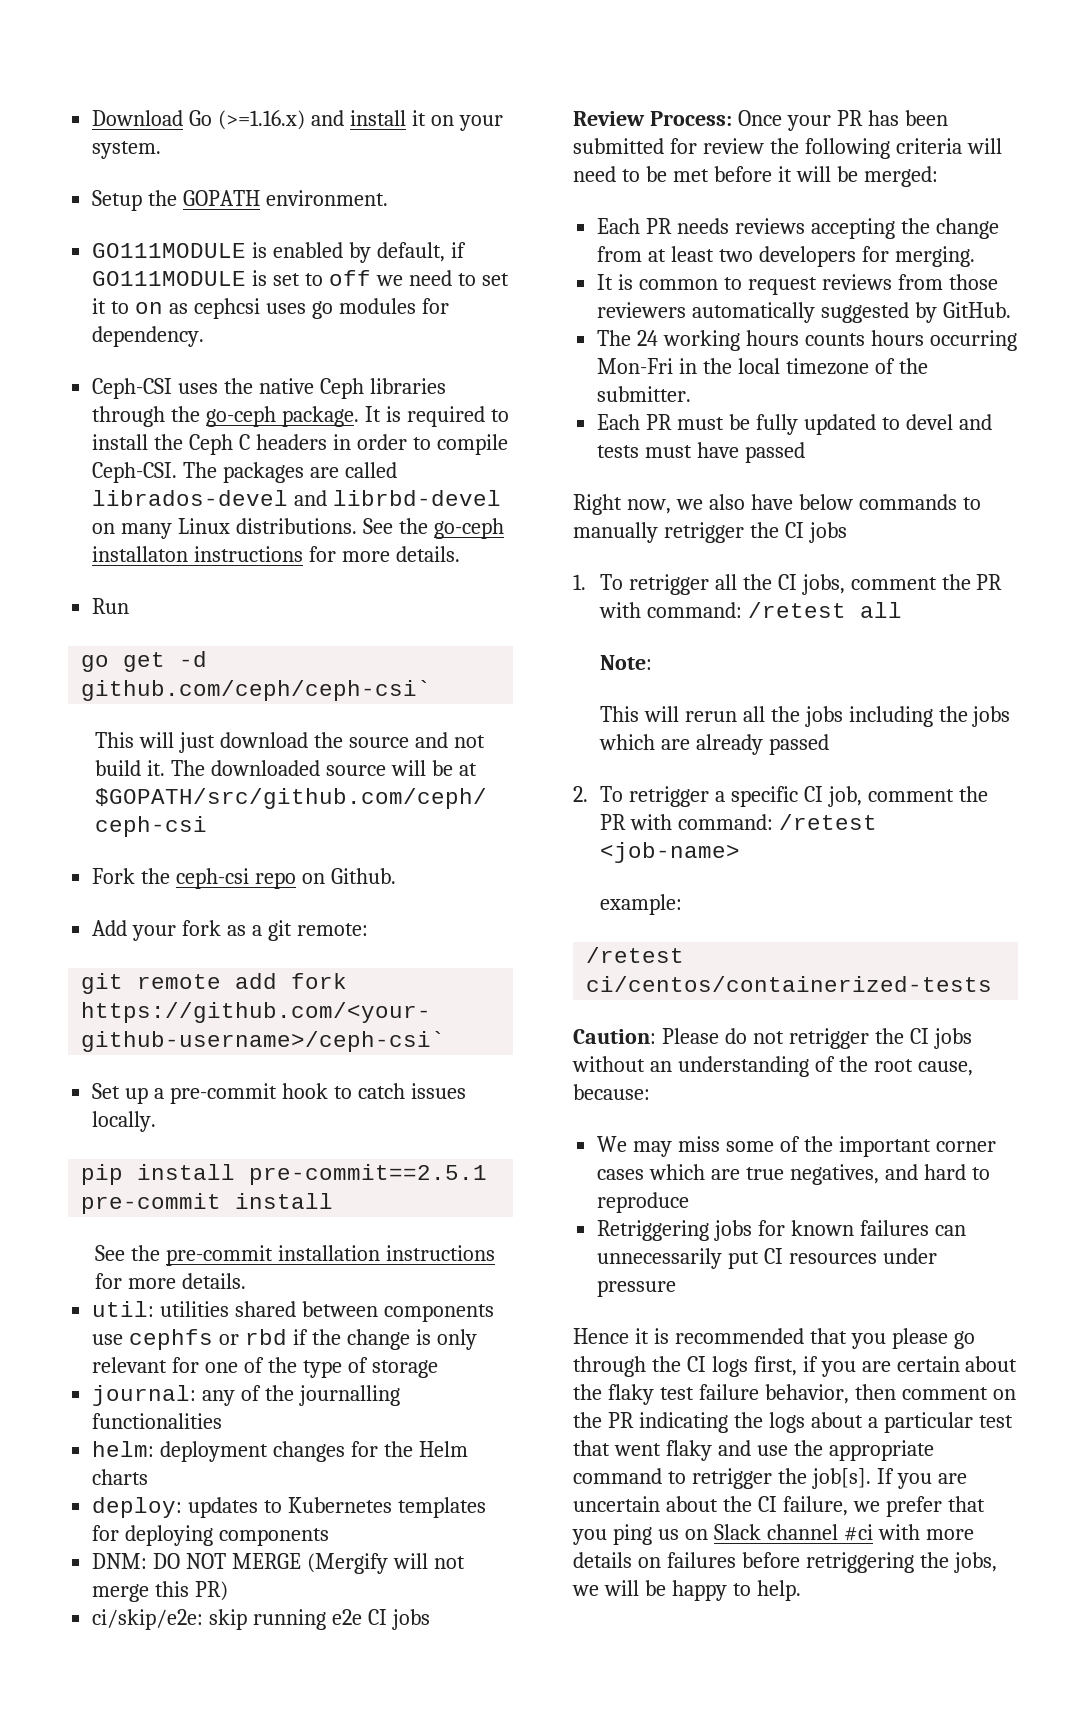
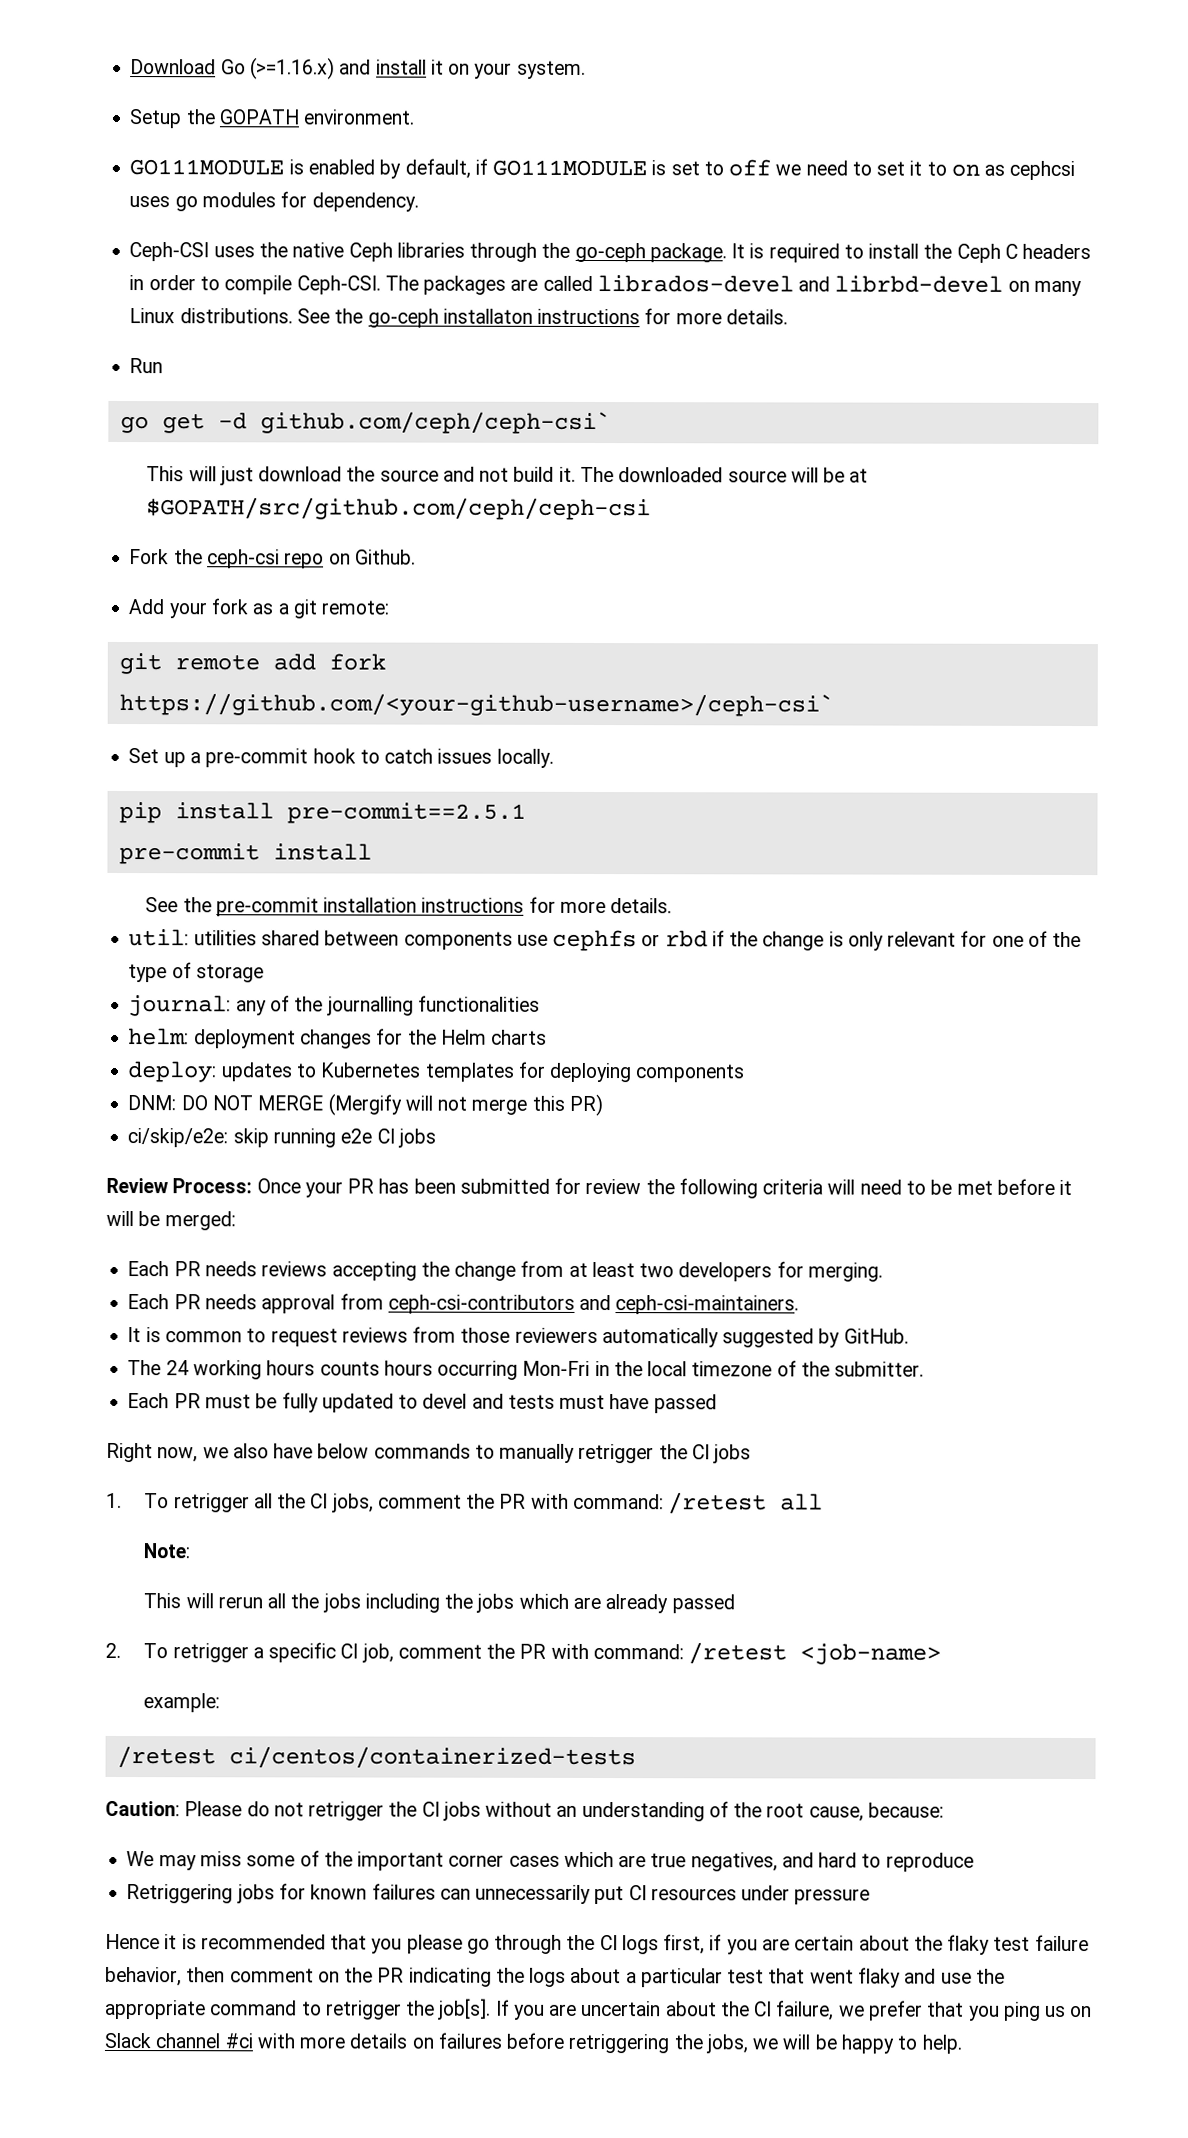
+ Each PR needs approval from ceph-csi-contributors and ceph-csi-maintainers.

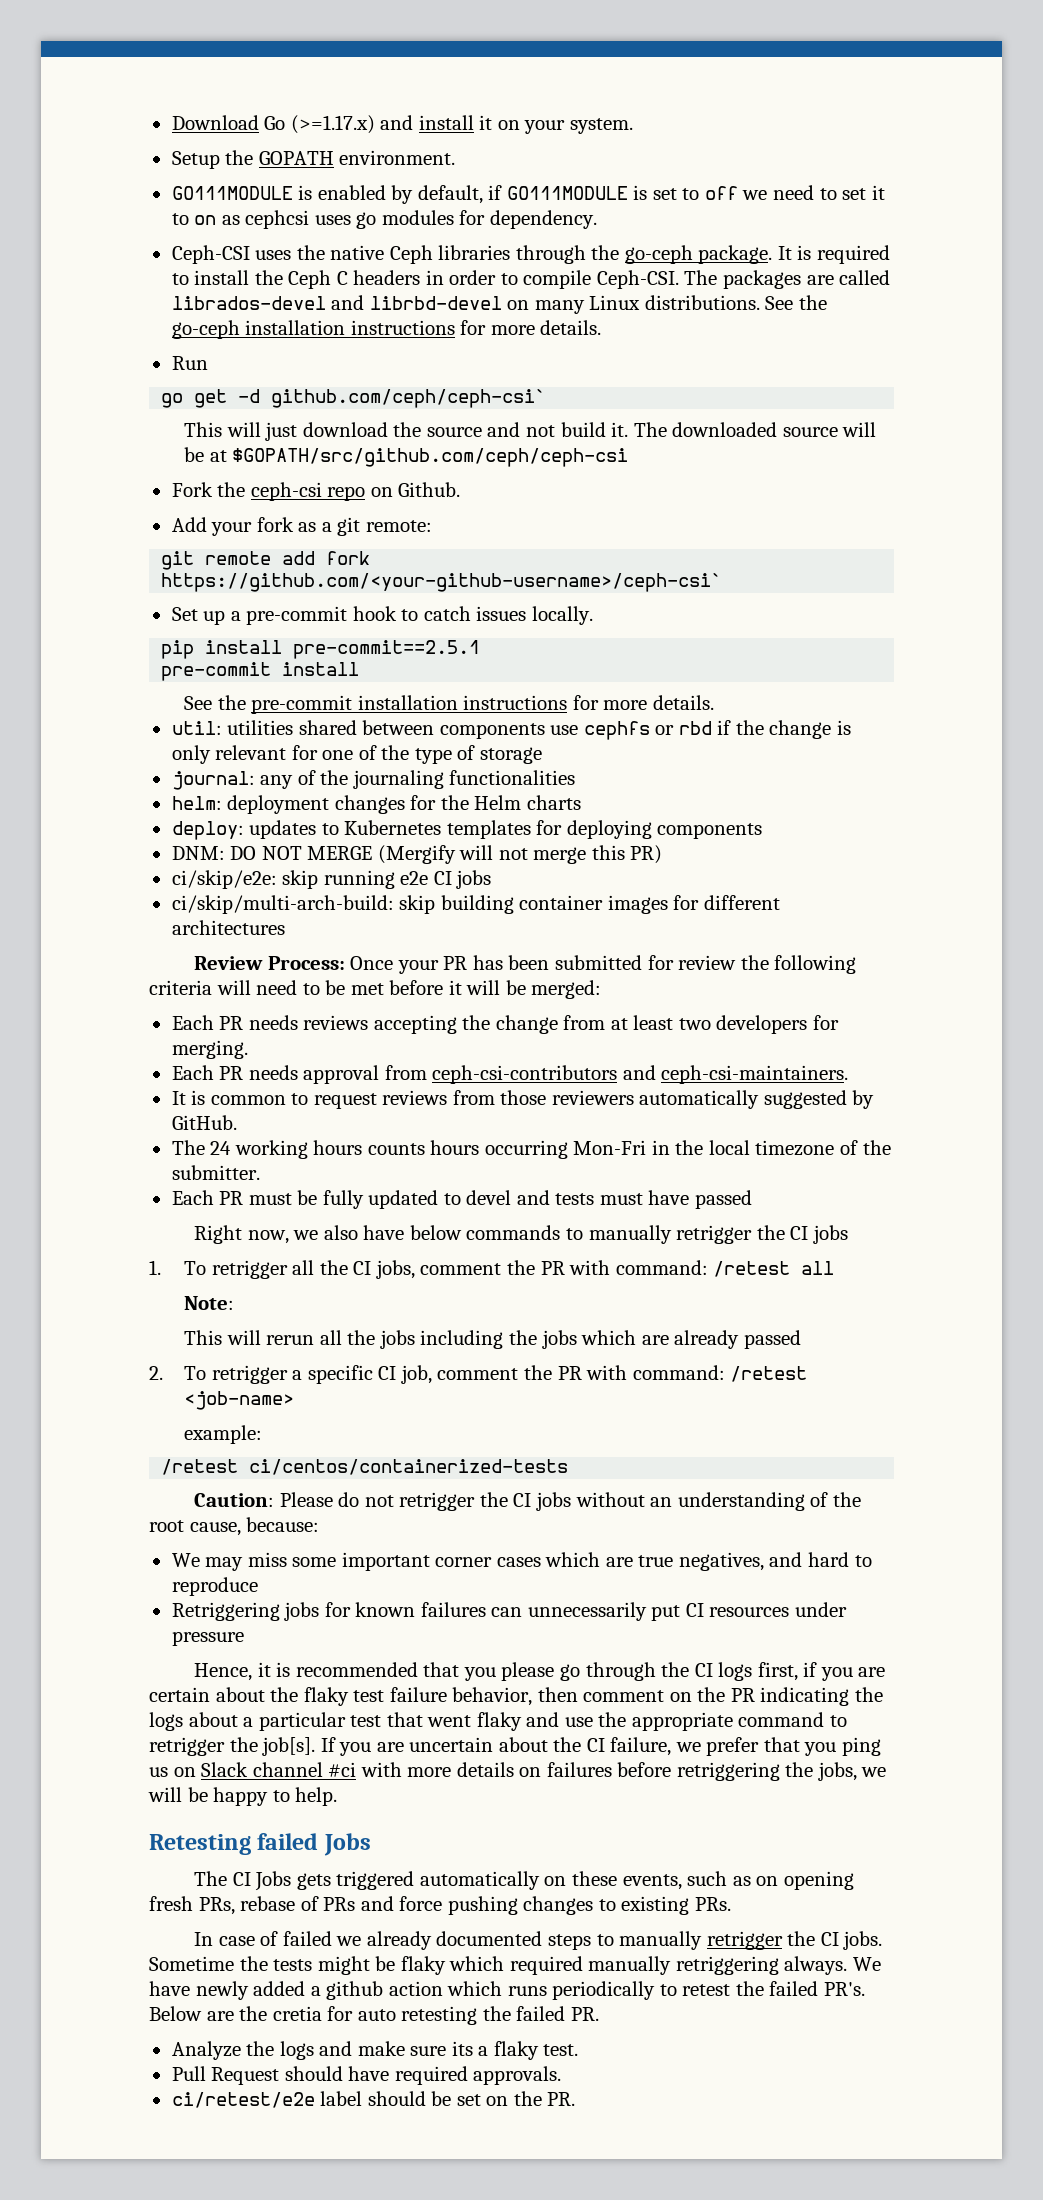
- Download Go (>=1.16.x) and install it on your system.
+ Download Go (>=1.17.x) and install it on your system.
- See the go-ceph installaton instructions for more details.
+ See the go-ceph installation instructions for more details.
- journal: any of the journalling functionalities
+ journal: any of the journaling functionalities
+ ci/skip/multi-arch-build: skip building container images for different architectures
- We may miss some of the important corner cases which are true negatives, and hard to reproduce
+ We may miss some important corner cases which are true negatives, and hard to reproduce
- Hence it is recommended that you please go through the CI logs first, if you are certain about the flaky test failure behavior, then comment on the PR indicating the logs about a particular test that went flaky and use the appropriate command to retrigger the job[s].
+ Hence, it is recommended that you please go through the CI logs first, if you are certain about the flaky test failure behavior, then comment on the PR indicating the logs about a particular test that went flaky and use the appropriate command to retrigger the job[s].
+ Retesting failed Jobs
+ The CI Jobs gets triggered automatically on these events, such as on opening fresh PRs, rebase of PRs and force pushing changes to existing PRs.
+ In case of failed we already documented steps to manually retrigger the CI jobs. Sometime the tests might be flaky which required manually retriggering always. We have newly added a github action which runs periodically to retest the failed PR's. Below are the cretia for auto retesting the failed PR.
+ Analyze the logs and make sure its a flaky test.
+ Pull Request should have required approvals.
+ ci/retest/e2e label should be set on the PR.

